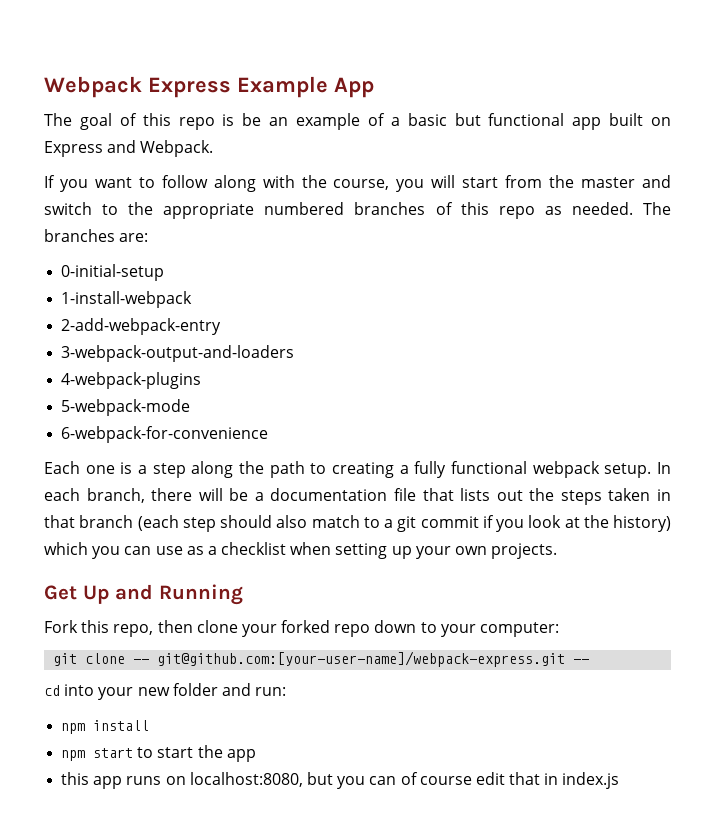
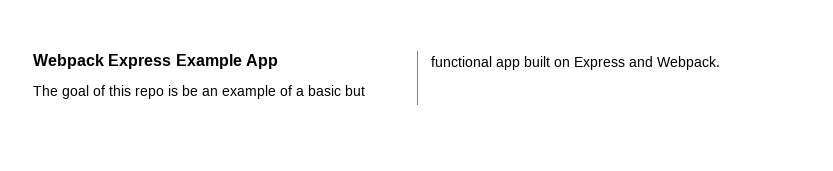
- If you want to follow along with the course, you will start from the master and switch to the appropriate numbered branches of this repo as needed. The branches are:
- 0-initial-setup
- 1-install-webpack
- 2-add-webpack-entry
- 3-webpack-output-and-loaders
- 4-webpack-plugins
- 5-webpack-mode
- 6-webpack-for-convenience
- Each one is a step along the path to creating a fully functional webpack setup. In each branch, there will be a documentation file that lists out the steps taken in that branch (each step should also match to a git commit if you look at the history) which you can use as a checklist when setting up your own projects.
- Get Up and Running
- Fork this repo, then clone your forked repo down to your computer:
- git clone -- git@github.com:[your-user-name]/webpack-express.git --
- cd into your new folder and run:
- npm install
- npm start to start the app
- this app runs on localhost:8080, but you can of course edit that in index.js

